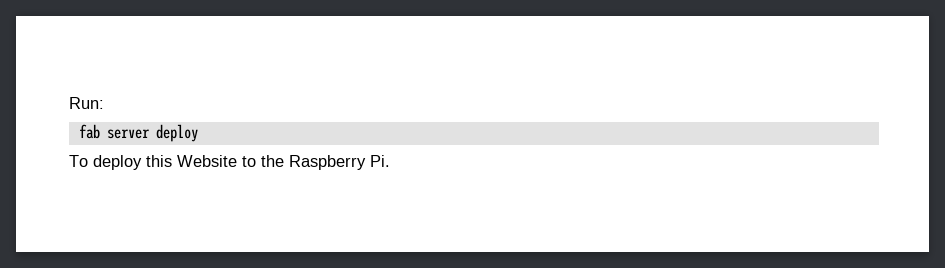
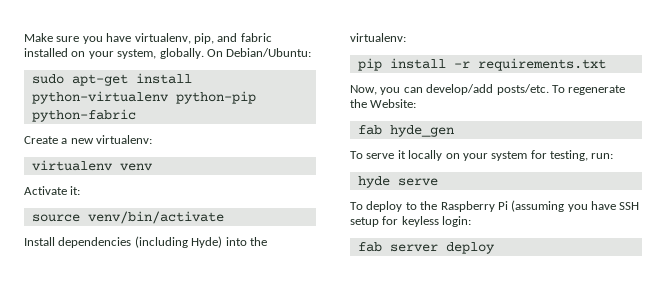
- Run:
+ Make sure you have virtualenv, pip, and fabric installed on your system, globally. On Debian/Ubuntu:
+ sudo apt-get install python-virtualenv python-pip python-fabric
+ Create a new virtualenv:
+ virtualenv venv
+ Activate it:
+ source venv/bin/activate
+ Install dependencies (including Hyde) into the virtualenv:
+ pip install -r requirements.txt
+ Now, you can develop/add posts/etc. To regenerate the Website:
+ fab hyde_gen
+ To serve it locally on your system for testing, run:
+ hyde serve
+ To deploy to the Raspberry Pi (assuming you have SSH setup for keyless login:
  fab server deploy
- To deploy this Website to the Raspberry Pi.

